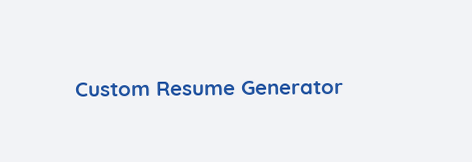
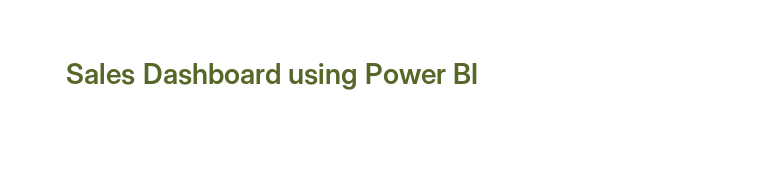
- Custom Resume Generator
+ Sales Dashboard using Power BI

